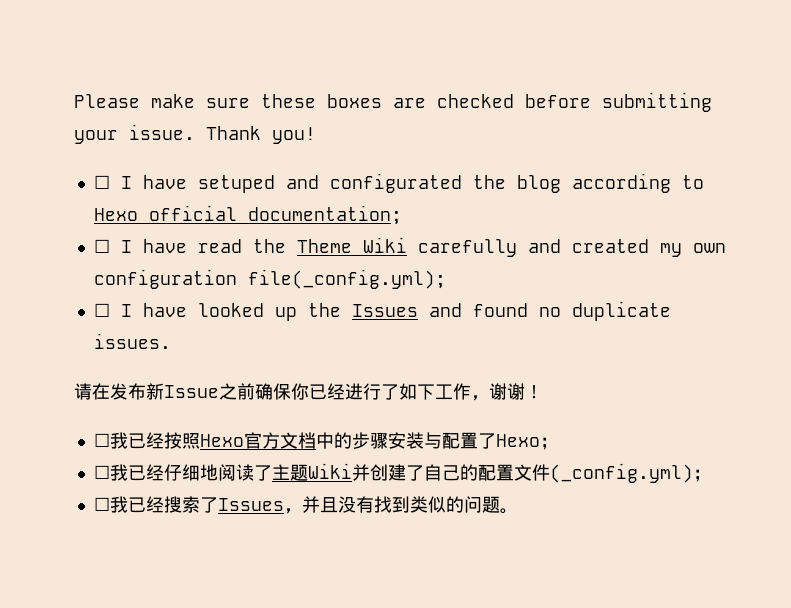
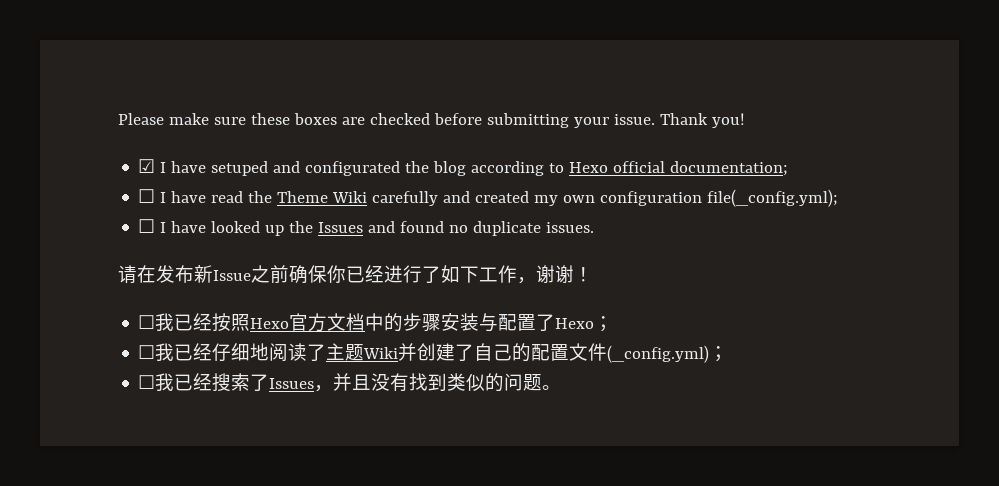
- ☐ I have setuped and configurated the blog according to Hexo official documentation;
+ ☑ I have setuped and configurated the blog according to Hexo official documentation;

